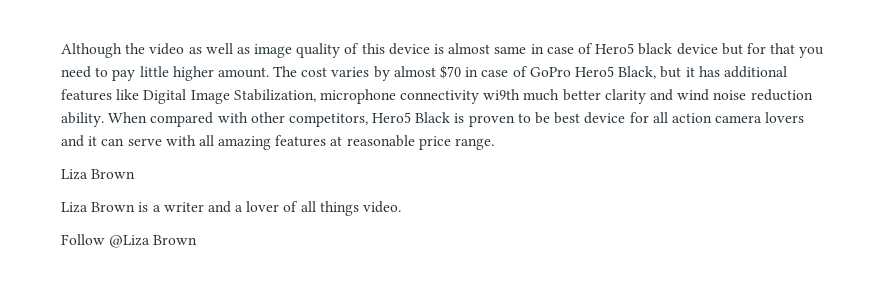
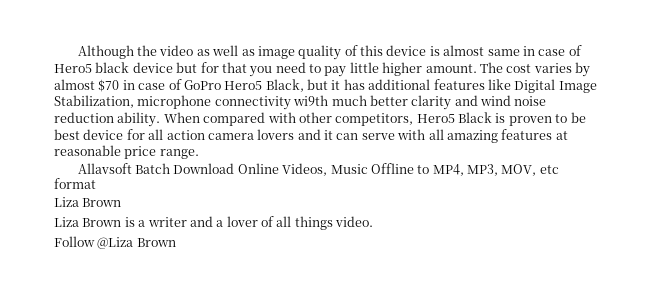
+ Allavsoft Batch Download Online Videos, Music Offline to MP4, MP3, MOV, etc format

